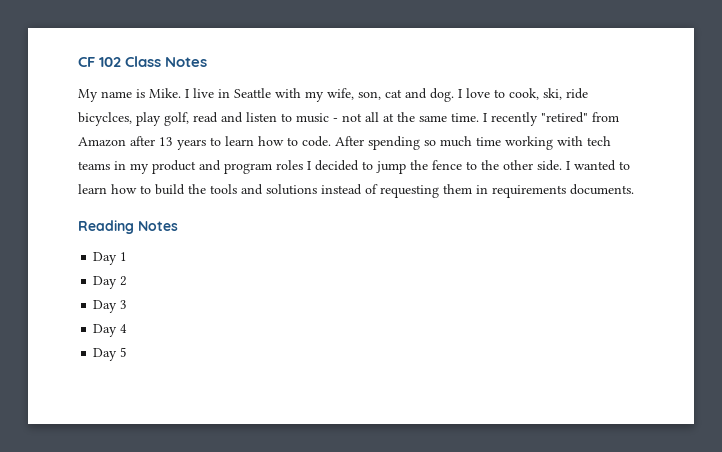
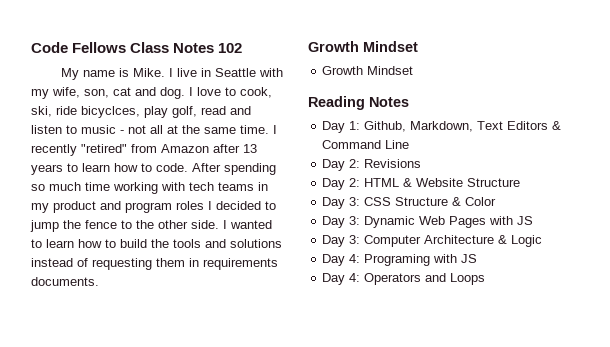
- CF 102 Class Notes
+ Code Fellows Class Notes 102
  I wanted to learn how to build the tools and solutions instead of requesting them in requirements documents.
+ Growth Mindset
+ Growth Mindset
- Day 1
- Day 2
- Day 3
- Day 4
- Day 5
+ Day 1: Github, Markdown, Text Editors & Command Line
+ Day 2: Revisions
+ Day 2: HTML & Website Structure
+ Day 3: CSS Structure & Color
+ Day 3: Dynamic Web Pages with JS
+ Day 3: Computer Architecture & Logic
+ Day 4: Programing with JS
+ Day 4: Operators and Loops

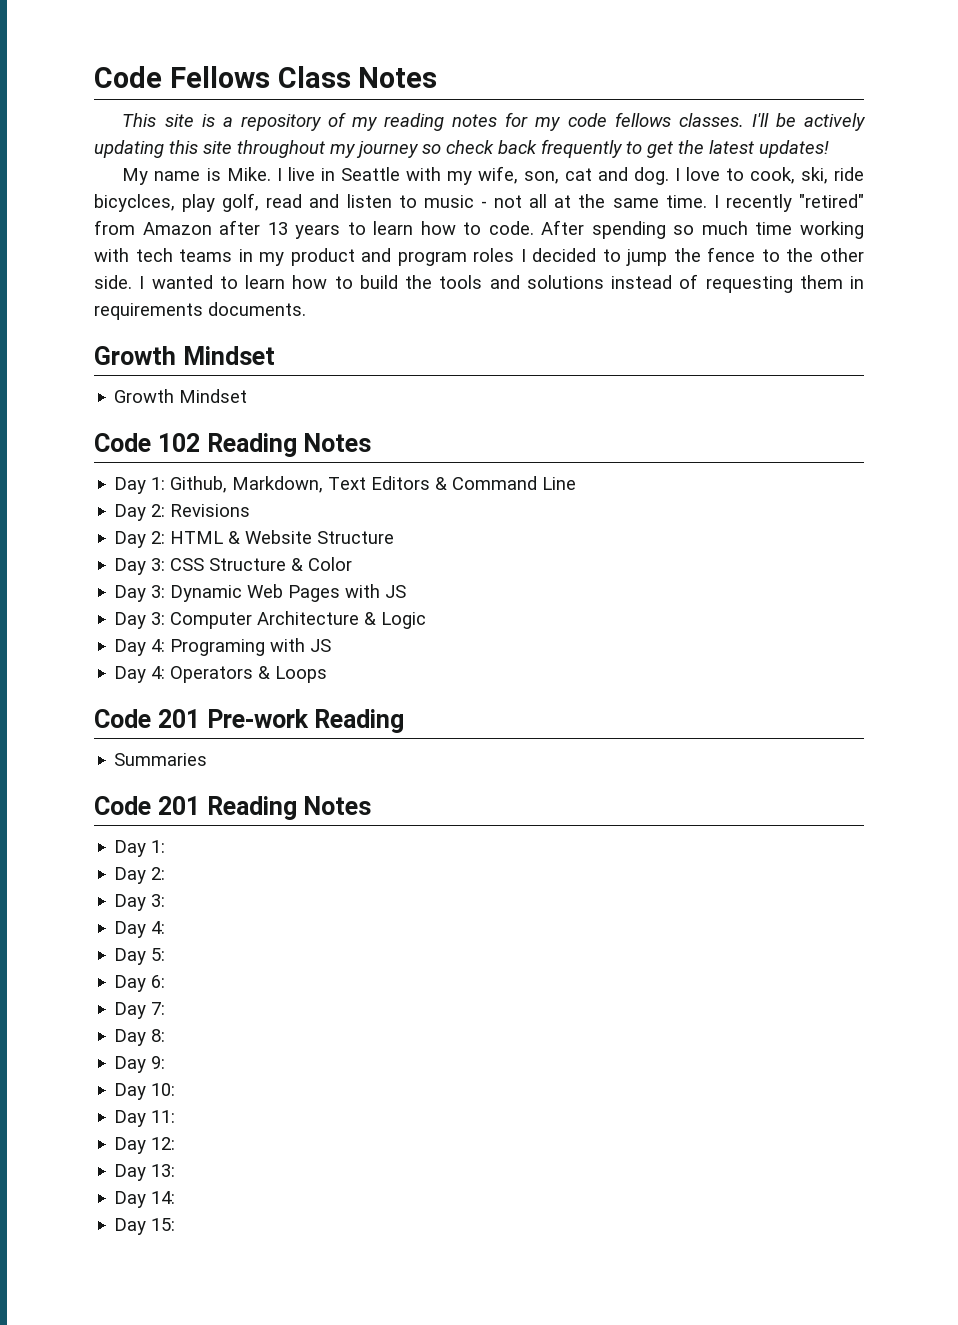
- Code Fellows Class Notes 102
+ Code Fellows Class Notes
+ This site is a repository of my reading notes for my code fellows classes. I'll be actively updating this site throughout my journey so check back frequently to get the latest updates!
- Reading Notes
+ Code 102 Reading Notes
- Day 4: Operators and Loops
+ Day 4: Operators & Loops
+ Code 201 Pre-work Reading
+ Summaries
+ Code 201 Reading Notes
+ Day 1:
+ Day 2:
+ Day 3:
+ Day 4:
+ Day 5:
+ Day 6:
+ Day 7:
+ Day 8:
+ Day 9:
+ Day 10:
+ Day 11:
+ Day 12:
+ Day 13:
+ Day 14:
+ Day 15:

